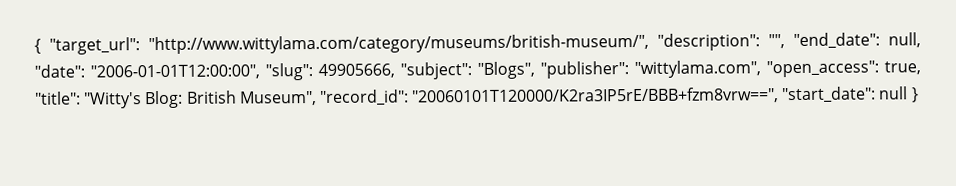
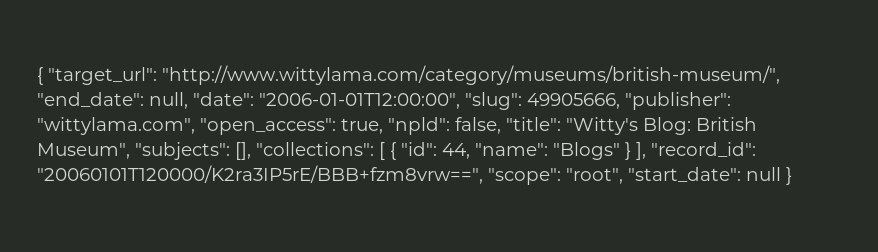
- { "target_url": "http://www.wittylama.com/category/museums/british-museum/", "description": "", "end_date": null, "date": "2006-01-01T12:00:00", "slug": 49905666, "subject": "Blogs", "publisher": "wittylama.com", "open_access": true, "title": "Witty's Blog: British Museum", "record_id": "20060101T120000/K2ra3IP5rE/BBB+fzm8vrw==", "start_date": null }
+ { "target_url": "http://www.wittylama.com/category/museums/british-museum/", "end_date": null, "date": "2006-01-01T12:00:00", "slug": 49905666, "publisher": "wittylama.com", "open_access": true, "npld": false, "title": "Witty's Blog: British Museum", "subjects": [], "collections": [ { "id": 44, "name": "Blogs" } ], "record_id": "20060101T120000/K2ra3IP5rE/BBB+fzm8vrw==", "scope": "root", "start_date": null }

